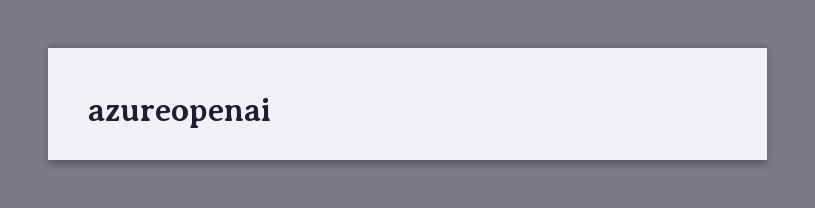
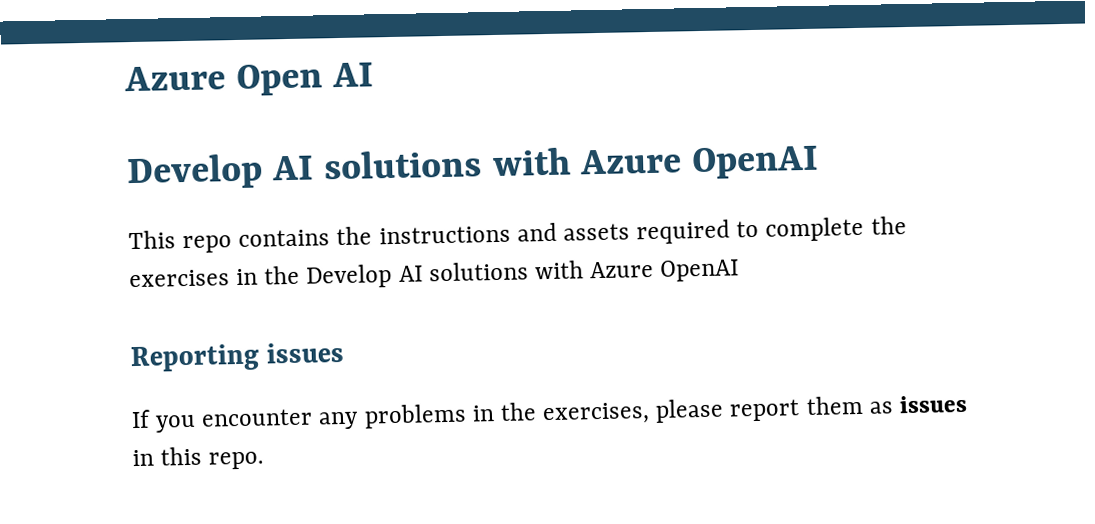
- azureopenai
+ Azure Open AI
+ Develop AI solutions with Azure OpenAI
+ This repo contains the instructions and assets required to complete the exercises in the Develop AI solutions with Azure OpenAI
+ Reporting issues
+ If you encounter any problems in the exercises, please report them as issues in this repo.

